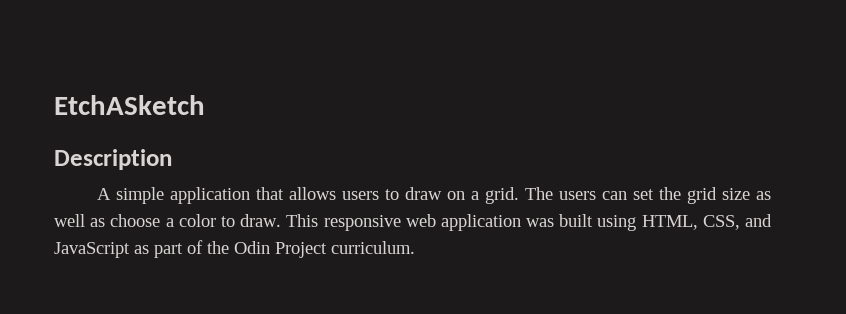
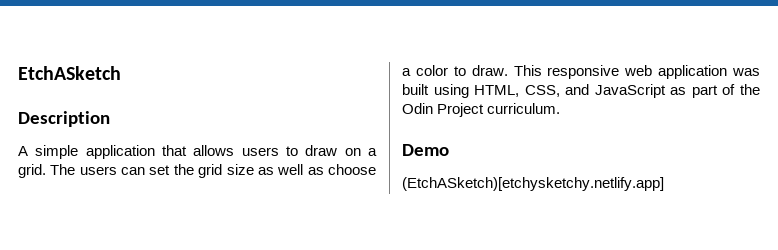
+ Demo
+ (EtchASketch)[etchysketchy.netlify.app]

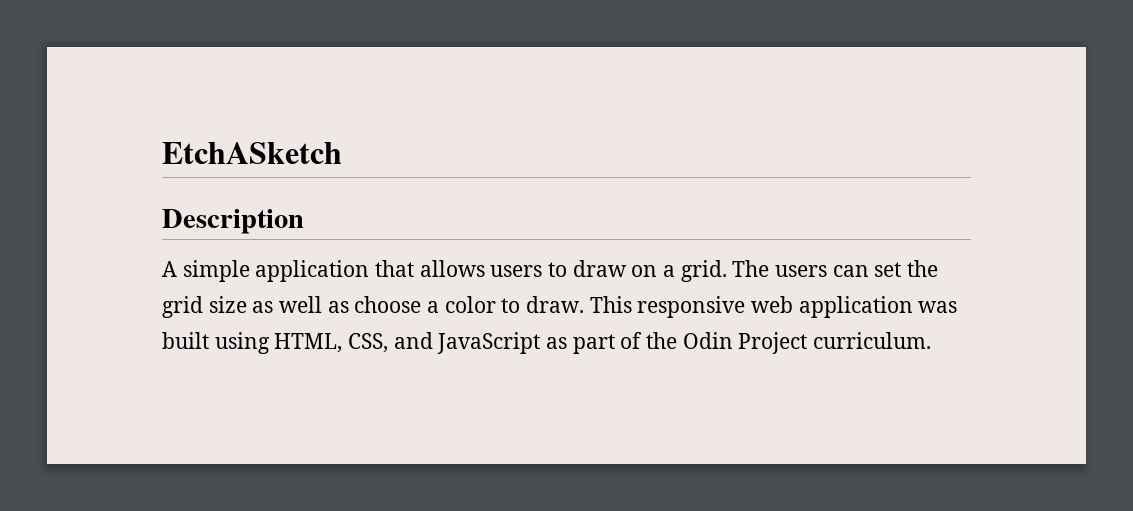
- Demo
- (EtchASketch)[etchysketchy.netlify.app]

